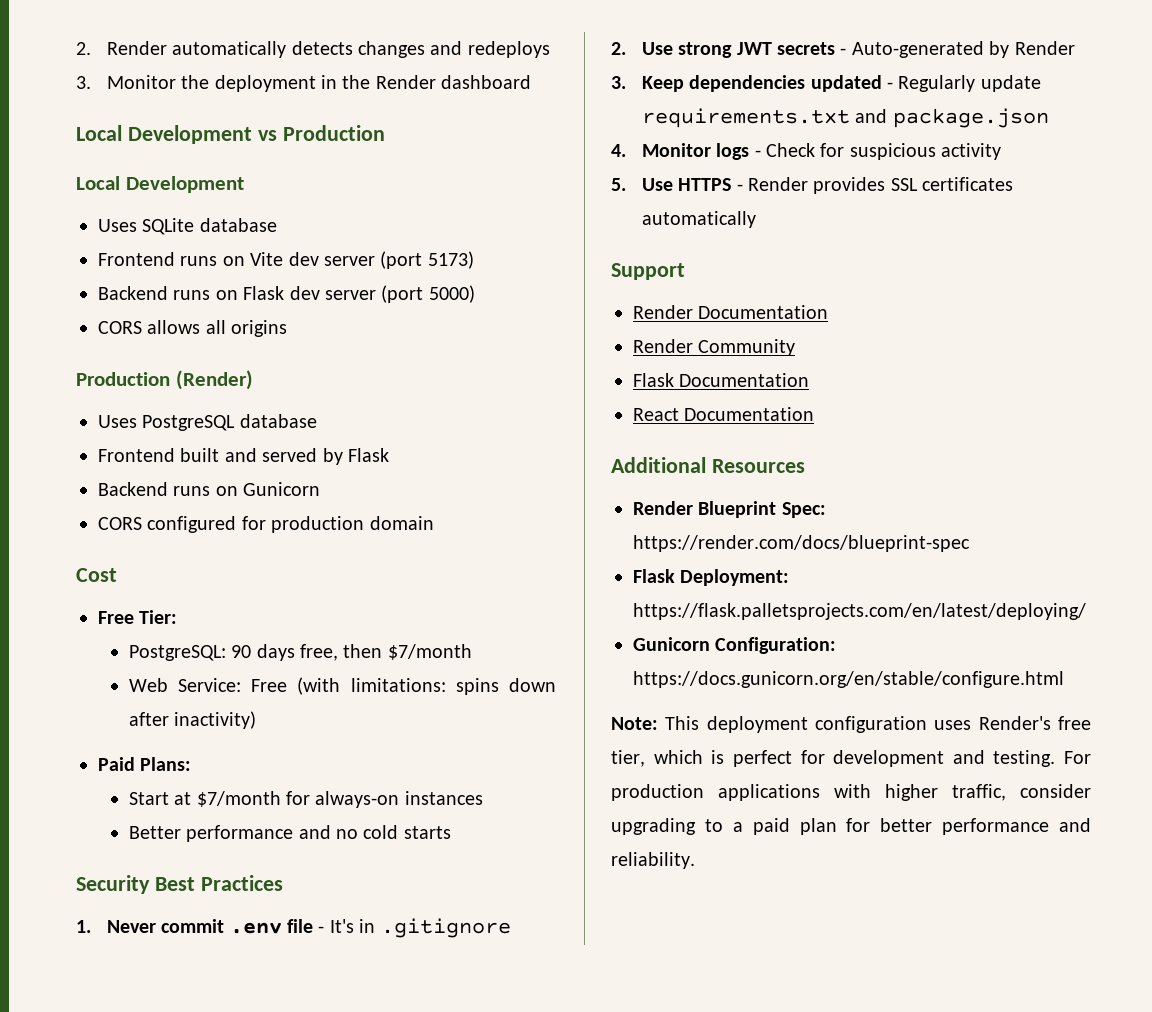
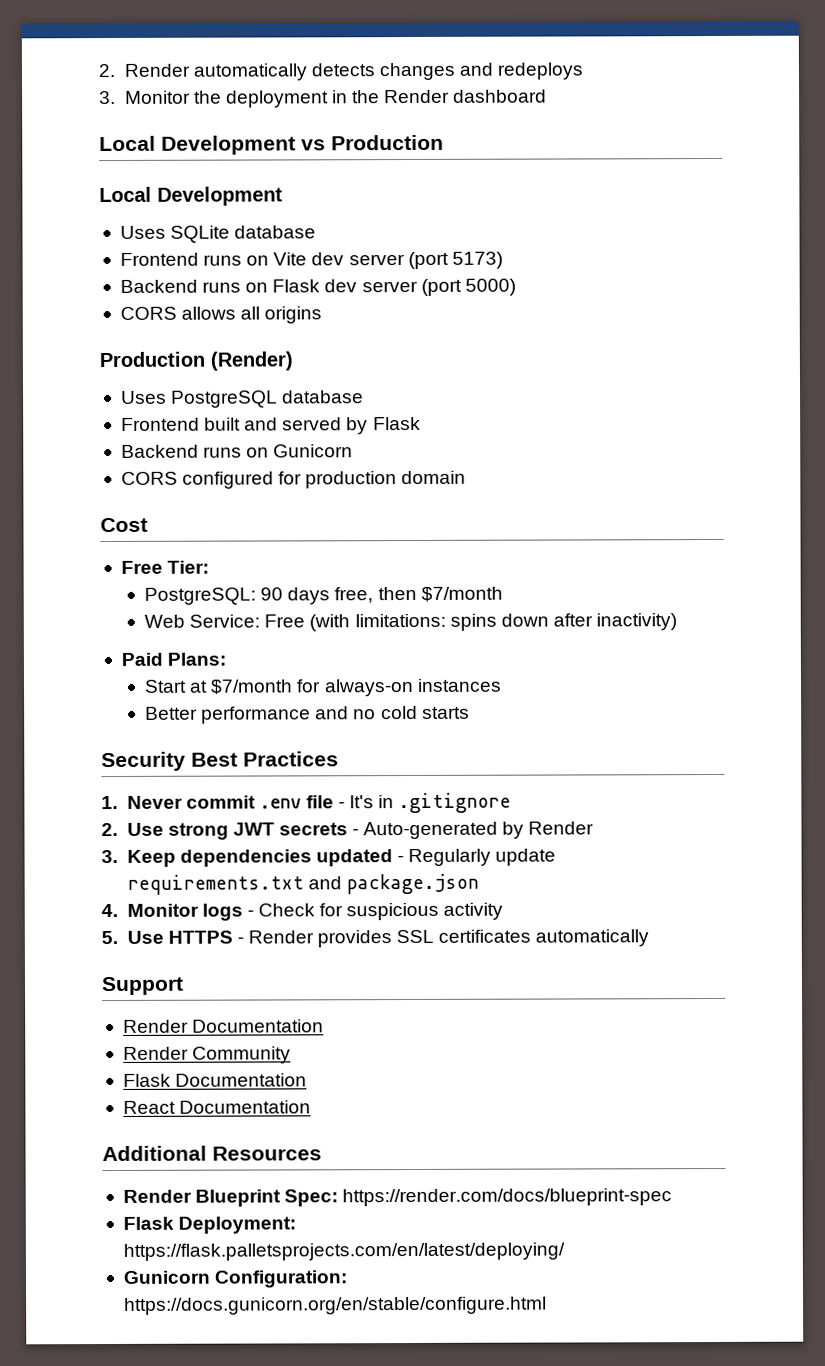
- Note: This deployment configuration uses Render's free tier, which is perfect for development and testing. For production applications with higher traffic, consider upgrading to a paid plan for better performance and reliability.

